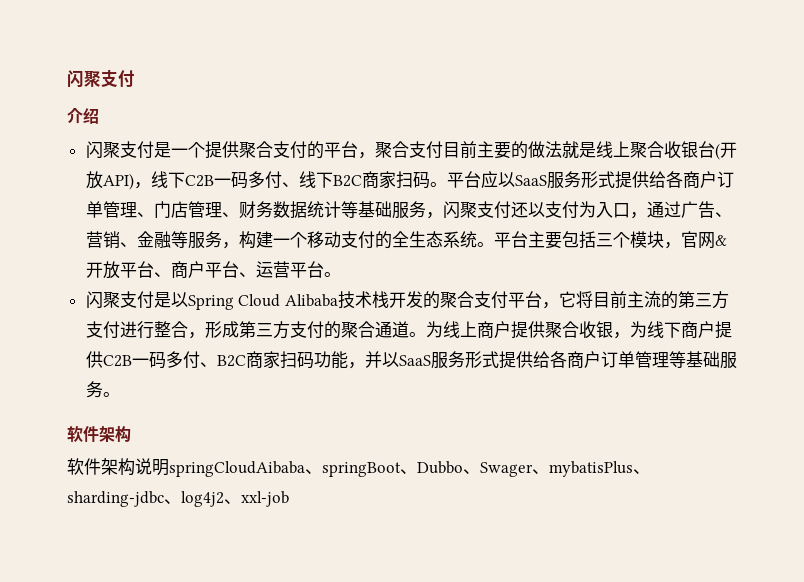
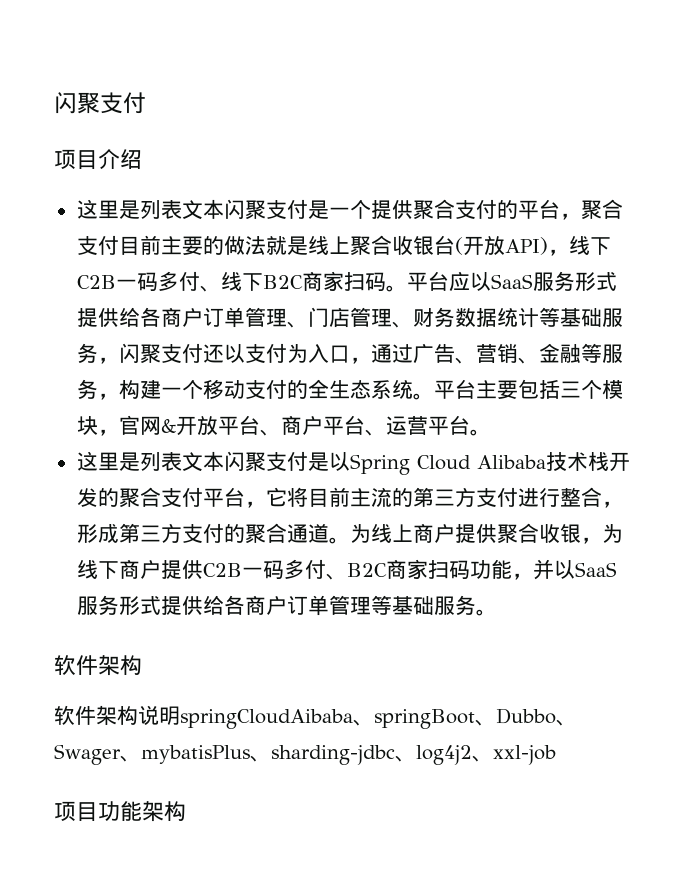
- 介绍
+ 项目介绍
- 闪聚支付是一个提供聚合支付的平台，聚合支付目前主要的做法就是线上聚合收银台(开放API)，线下C2B一码多付、线下B2C商家扫码。
+ 这里是列表文本闪聚支付是一个提供聚合支付的平台，聚合支付目前主要的做法就是线上聚合收银台(开放API)，线下C2B一码多付、线下B2C商家扫码。
- 闪聚支付是以Spring Cloud Alibaba技术栈开发的聚合支付平台，它将目前主流的第三方支付进行整合，形成第三方支付的聚合通道。
+ 这里是列表文本闪聚支付是以Spring Cloud Alibaba技术栈开发的聚合支付平台，它将目前主流的第三方支付进行整合，形成第三方支付的聚合通道。
+ 项目功能架构

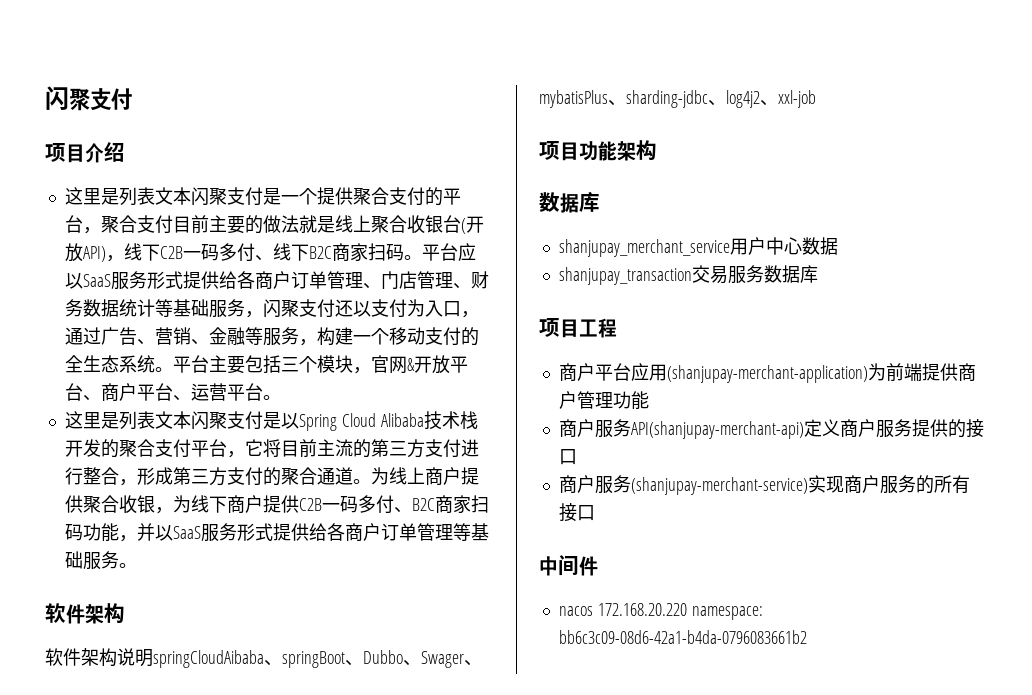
  项目功能架构
+ 数据库
+ shanjupay_merchant_service用户中心数据
+ shanjupay_transaction交易服务数据库
+ 项目工程
+ 商户平台应用(shanjupay-merchant-application)为前端提供商户管理功能
+ 商户服务API(shanjupay-merchant-api)定义商户服务提供的接口
+ 商户服务(shanjupay-merchant-service)实现商户服务的所有接口
+ 中间件
+ nacos 172.168.20.220 namespace: bb6c3c09-08d6-42a1-b4da-0796083661b2

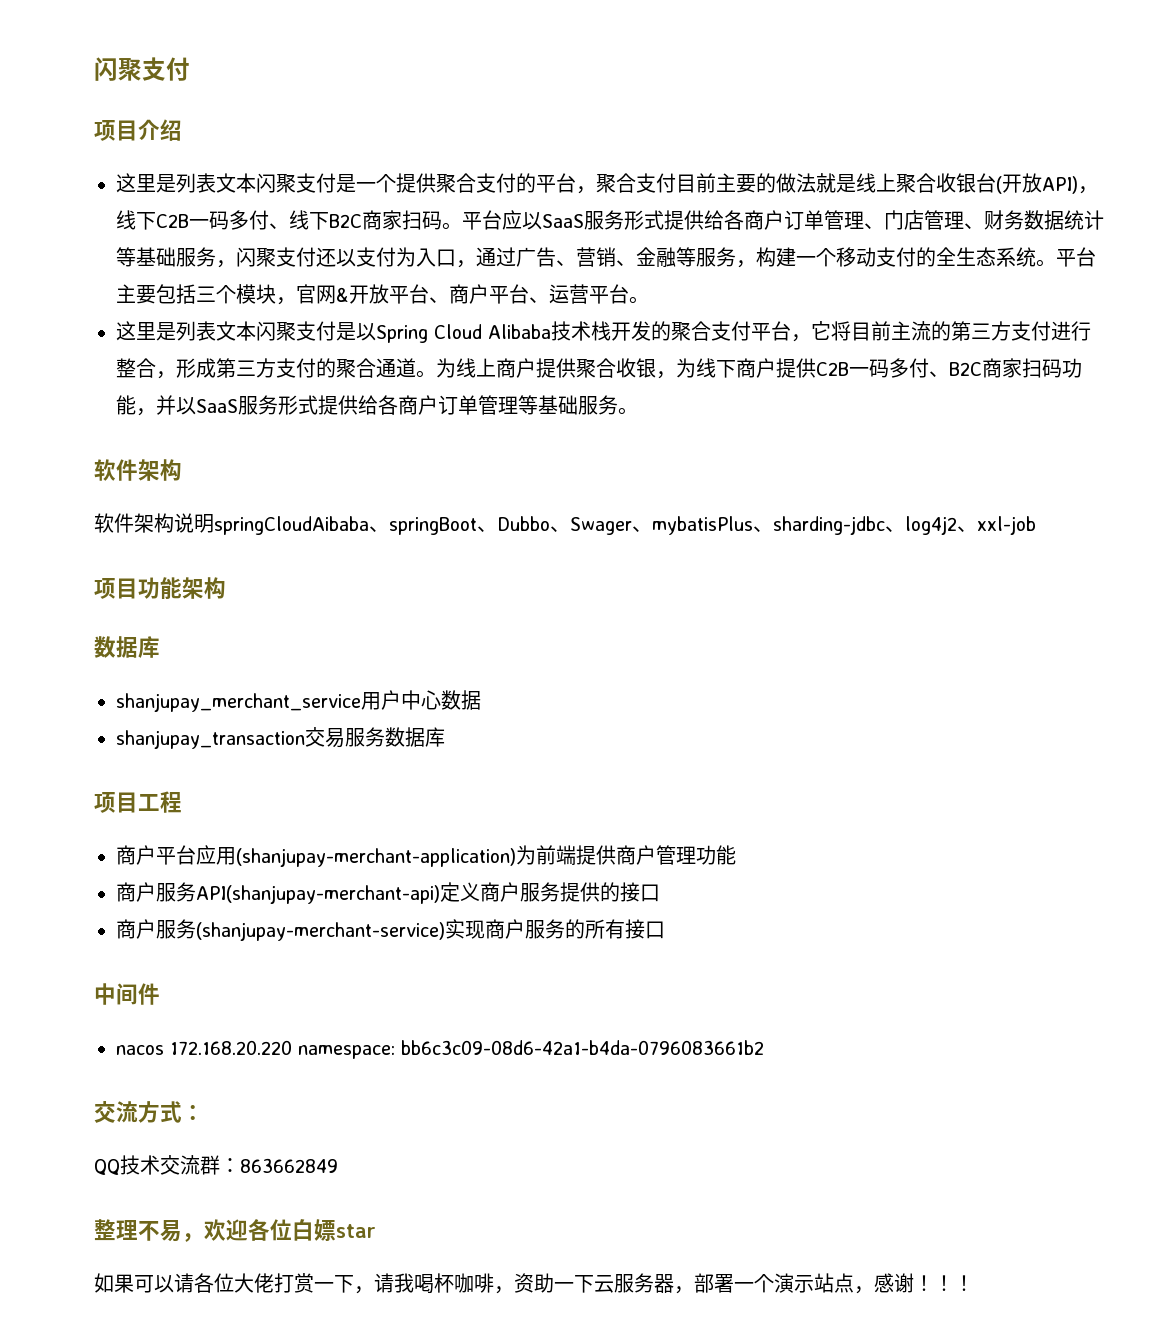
+ 交流方式：
+ QQ技术交流群：863662849
+ 整理不易，欢迎各位白嫖star
+ 如果可以请各位大佬打赏一下，请我喝杯咖啡，资助一下云服务器，部署一个演示站点，感谢！！！

